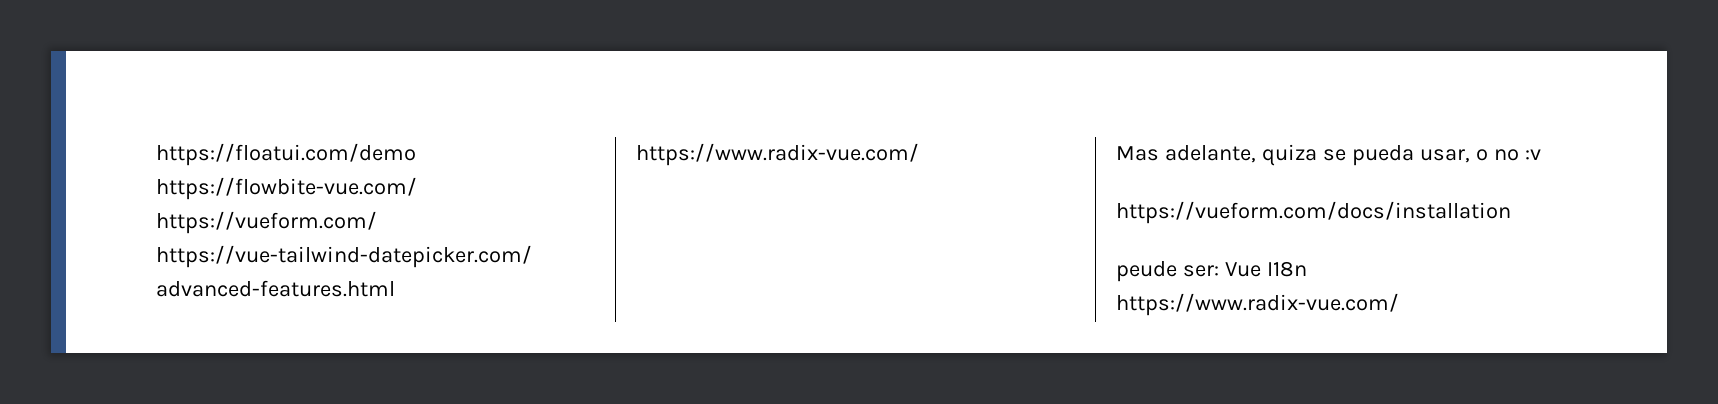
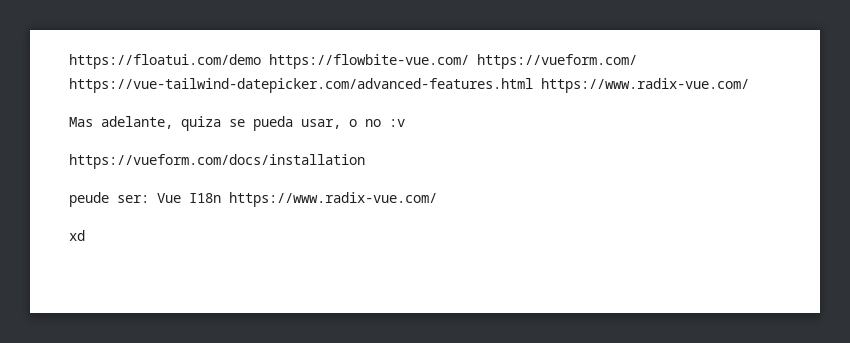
+ xd

